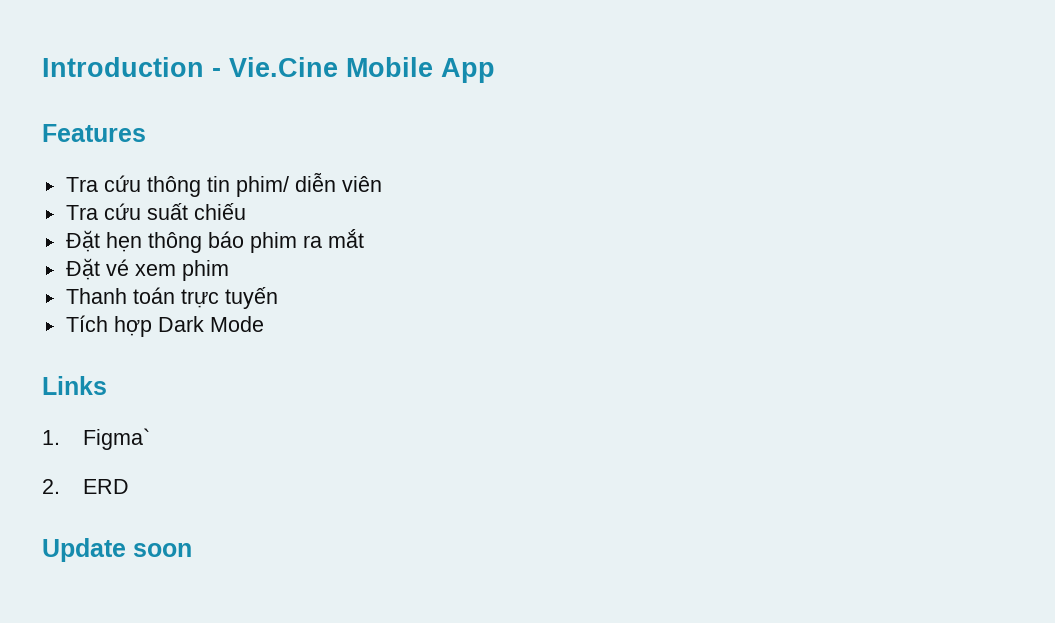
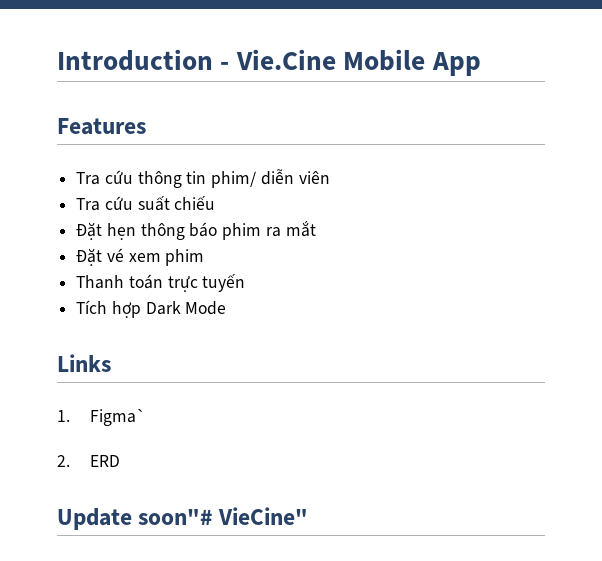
- Update soon
+ Update soon"# VieCine"

